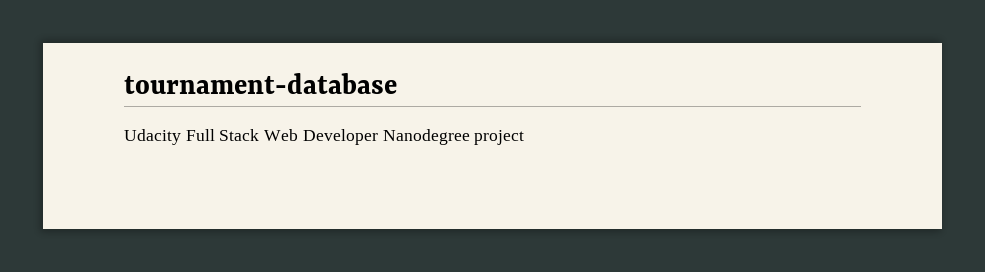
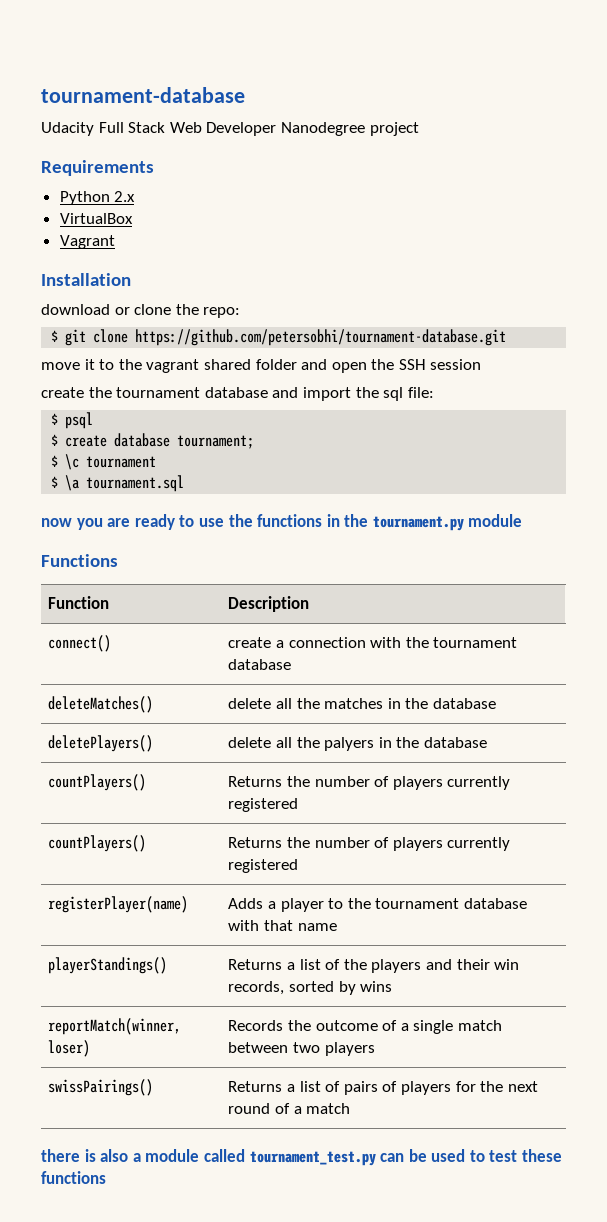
+ Requirements
+ Python 2.x
+ VirtualBox
+ Vagrant
+ Installation
+ download or clone the repo:
+ $ git clone https://github.com/petersobhi/tournament-database.git
+ move it to the vagrant shared folder and open the SSH session
+ create the tournament database and import the sql file:
+ $ psql
+ $ create database tournament;
+ $ \c tournament
+ $ \a tournament.sql
+ now you are ready to use the functions in the tournament.py module
+ Functions
+ Function | Description
+ connect() | create a connection with the tournament database
+ deleteMatches() | delete all the matches in the database
+ deletePlayers() | delete all the palyers in the database
+ countPlayers() | Returns the number of players currently registered
+ countPlayers() | Returns the number of players currently registered
+ registerPlayer(name) | Adds a player to the tournament database with that name
+ playerStandings() | Returns a list of the players and their win records, sorted by wins
+ reportMatch(winner, loser) | Records the outcome of a single match between two players
+ swissPairings() | Returns a list of pairs of players for the next round of a match
+ there is also a module called tournament_test.py can be used to test these functions

